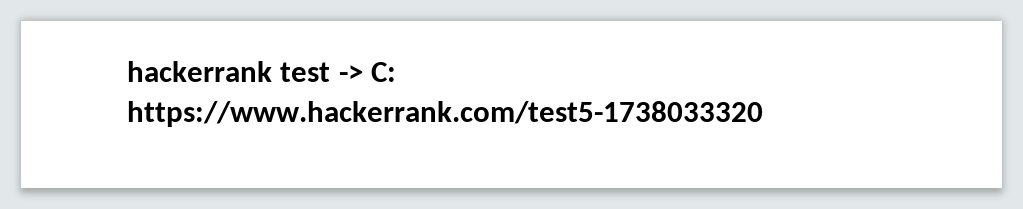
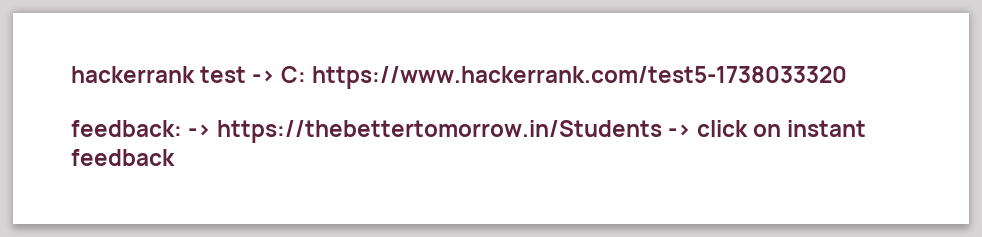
+ feedback: -> https://thebettertomorrow.in/Students -> click on instant feedback

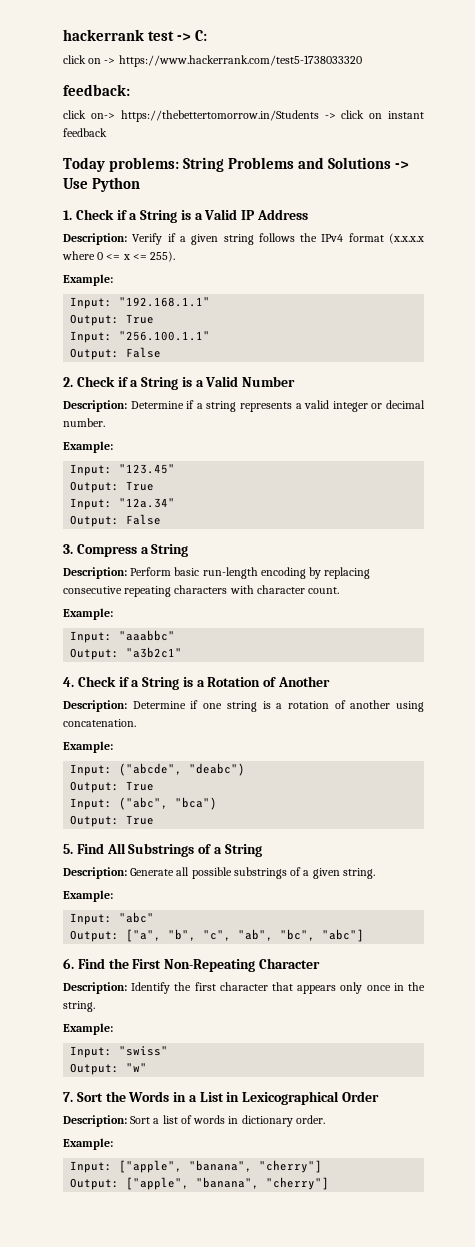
- hackerrank test -> C: https://www.hackerrank.com/test5-1738033320
+ hackerrank test -> C:
+ click on -> https://www.hackerrank.com/test5-1738033320
- feedback: -> https://thebettertomorrow.in/Students -> click on instant feedback
+ feedback:
+ click on-> https://thebettertomorrow.in/Students -> click on instant feedback
+ Today problems: String Problems and Solutions -> Use Python
+ 1. Check if a String is a Valid IP Address
+ Description: Verify if a given string follows the IPv4 format (x.x.x.x where 0 <= x <= 255).
+ Example:
+ Input: "192.168.1.1"
+ Output: True
+ Input: "256.100.1.1"
+ Output: False
+ 2. Check if a String is a Valid Number
+ Description: Determine if a string represents a valid integer or decimal number.
+ Example:
+ Input: "123.45"
+ Output: True
+ Input: "12a.34"
+ Output: False
+ 3. Compress a String
+ Description: Perform basic run-length encoding by replacing consecutive repeating characters with character count.
+ Example:
+ Input: "aaabbc"
+ Output: "a3b2c1"
+ 4. Check if a String is a Rotation of Another
+ Description: Determine if one string is a rotation of another using concatenation.
+ Example:
+ Input: ("abcde", "deabc")
+ Output: True
+ Input: ("abc", "bca")
+ Output: True
+ 5. Find All Substrings of a String
+ Description: Generate all possible substrings of a given string.
+ Example:
+ Input: "abc"
+ Output: ["a", "b", "c", "ab", "bc", "abc"]
+ 6. Find the First Non-Repeating Character
+ Description: Identify the first character that appears only once in the string.
+ Example:
+ Input: "swiss"
+ Output: "w"
+ 7. Sort the Words in a List in Lexicographical Order
+ Description: Sort a list of words in dictionary order.
+ Example:
+ Input: ["apple", "banana", "cherry"]
+ Output: ["apple", "banana", "cherry"]

